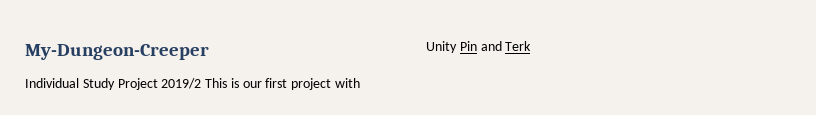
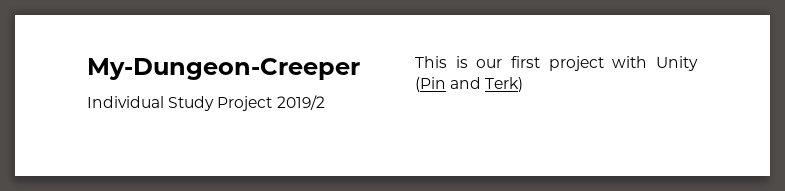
- Individual Study Project 2019/2 This is our first project with Unity Pin and Terk
+ Individual Study Project 2019/2
+ This is our first project with Unity (Pin and Terk)

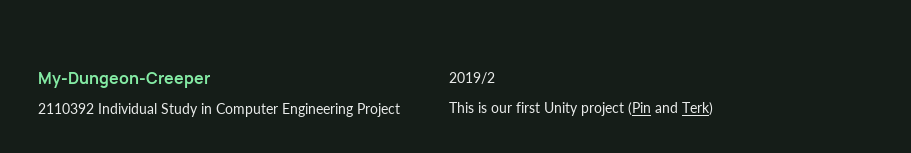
- Individual Study Project 2019/2
+ 2110392 Individual Study in Computer Engineering Project 2019/2
- This is our first project with Unity (Pin and Terk)
+ This is our first Unity project (Pin and Terk)

